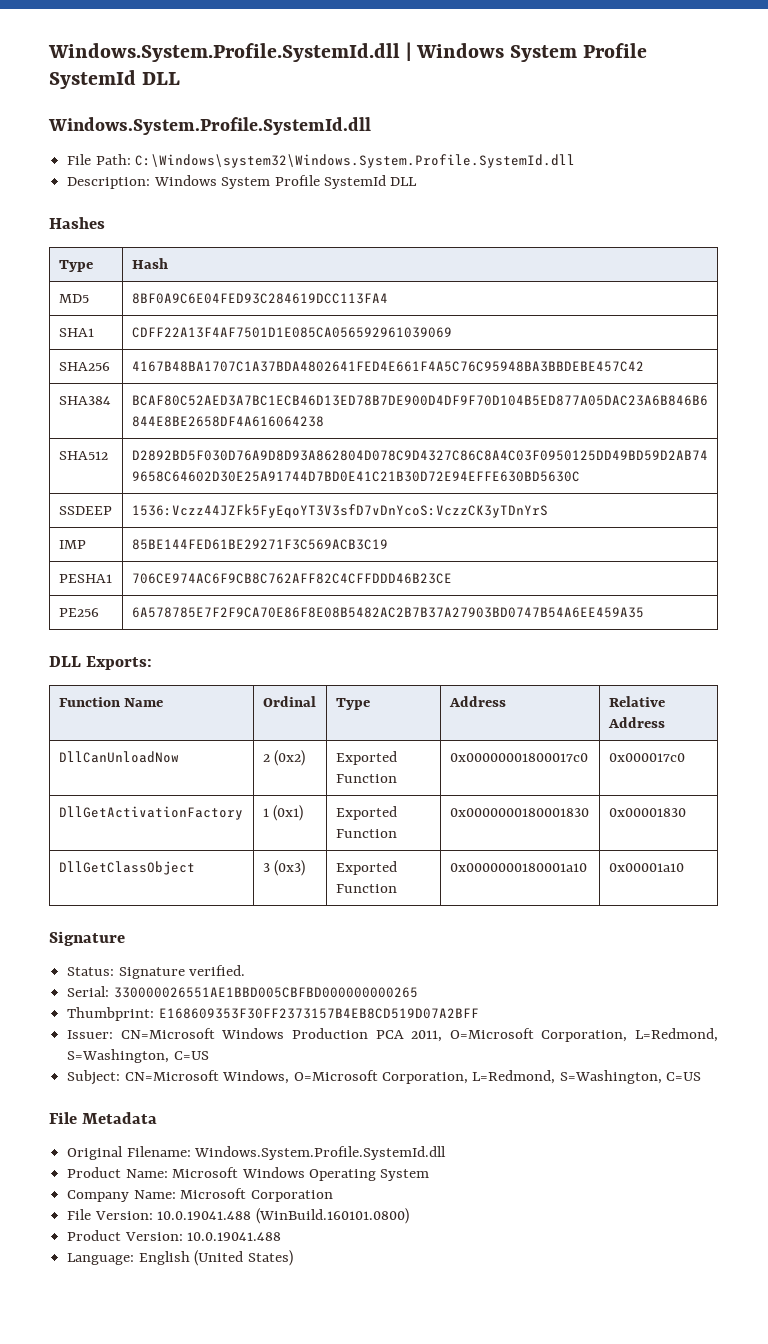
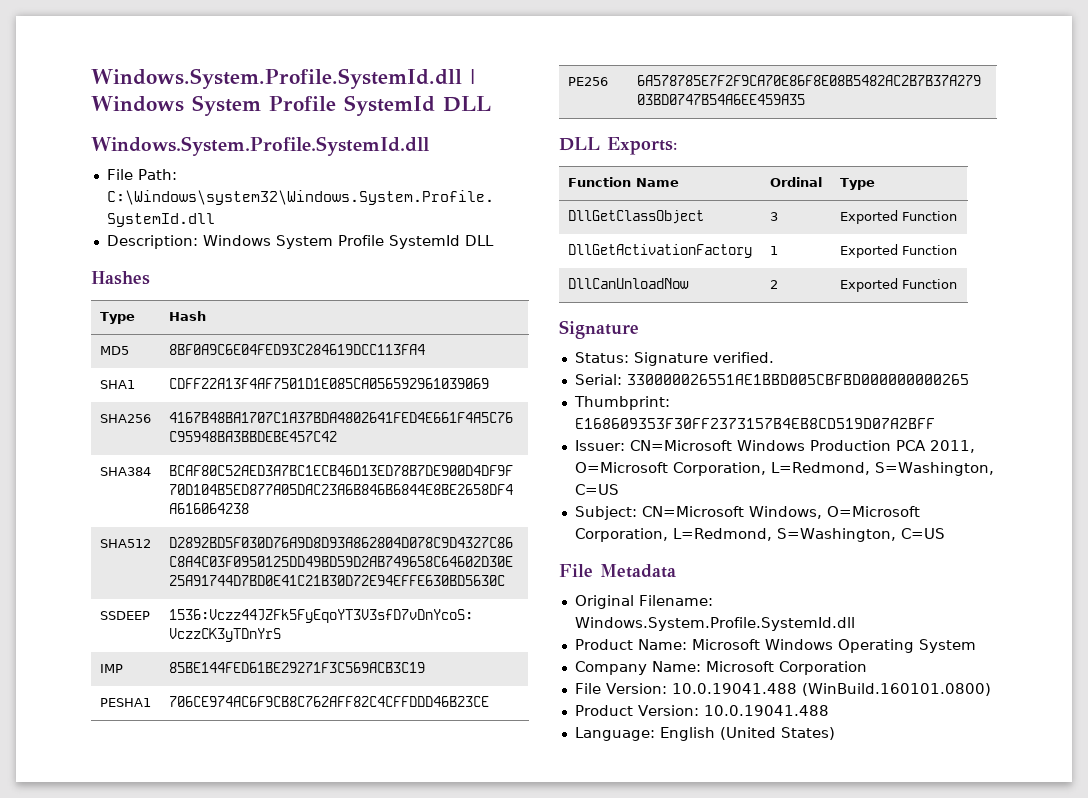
- Function Name | Ordinal | Type | Address | Relative Address
+ Function Name | Ordinal | Type
+ DllGetClassObject | 3 | Exported Function
+ DllGetActivationFactory | 1 | Exported Function
- DllCanUnloadNow | 2 (0x2) | Exported Function | 0x00000001800017c0 | 0x000017c0
- DllGetActivationFactory | 1 (0x1) | Exported Function | 0x0000000180001830 | 0x00001830
- DllGetClassObject | 3 (0x3) | Exported Function | 0x0000000180001a10 | 0x00001a10
+ DllCanUnloadNow | 2 | Exported Function

